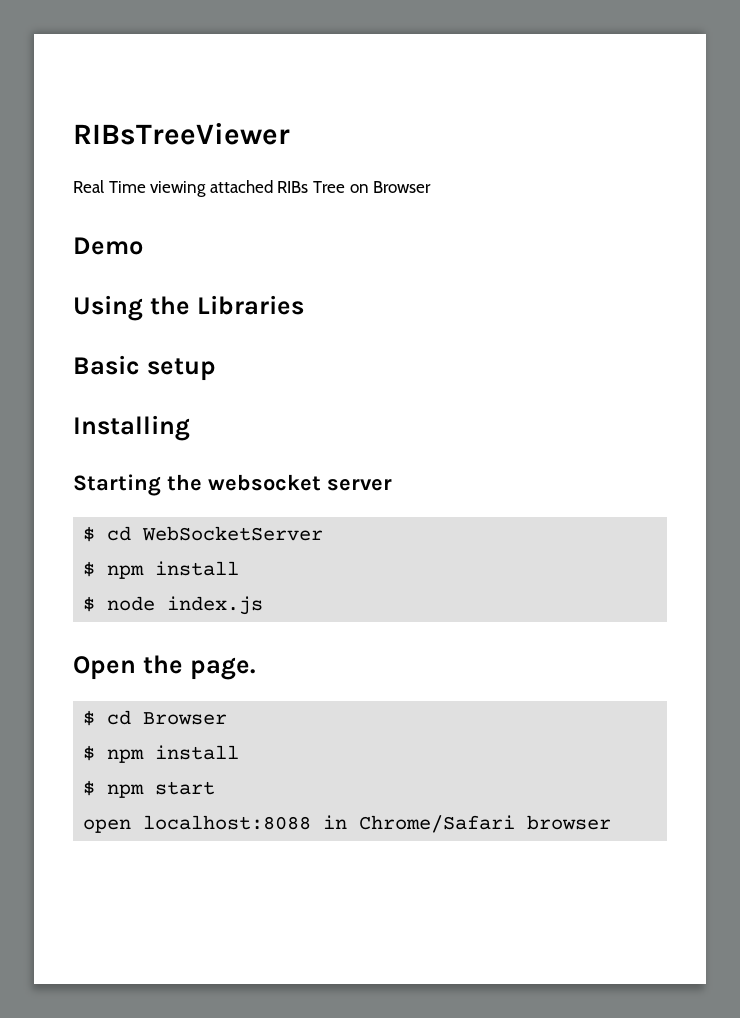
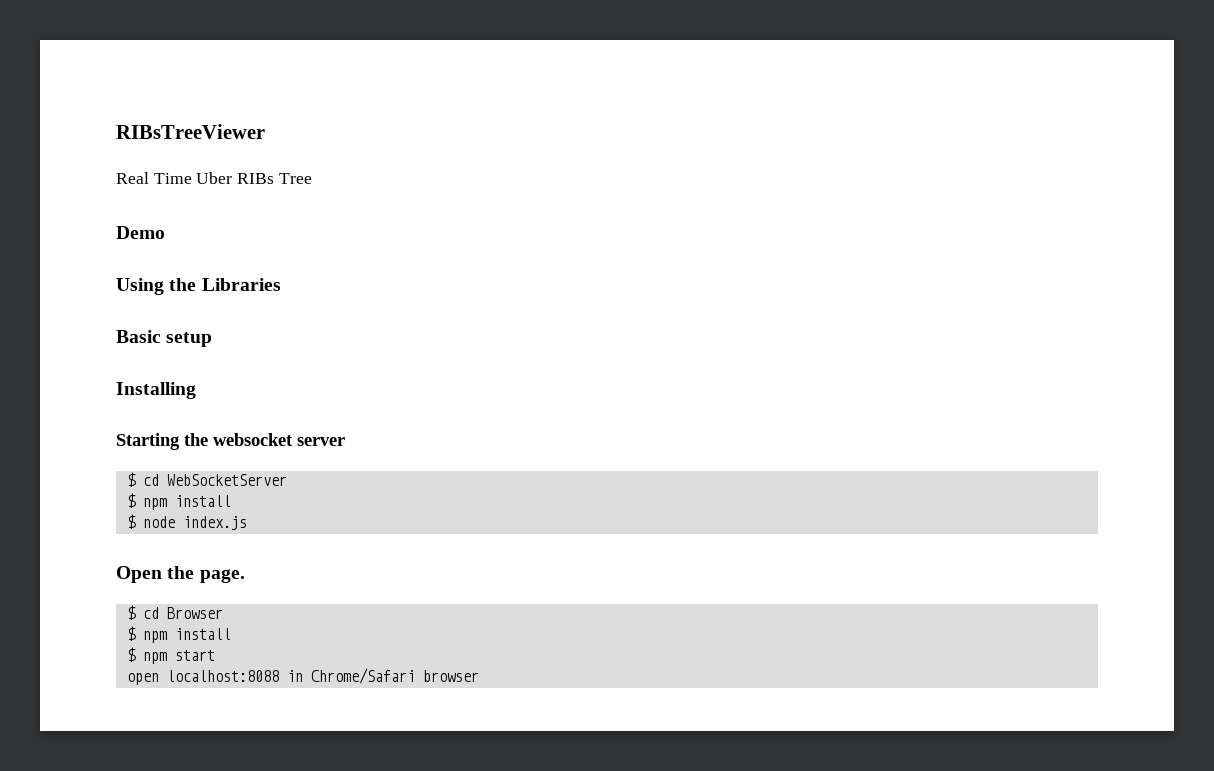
- Real Time viewing attached RIBs Tree on Browser
+ Real Time Uber RIBs Tree

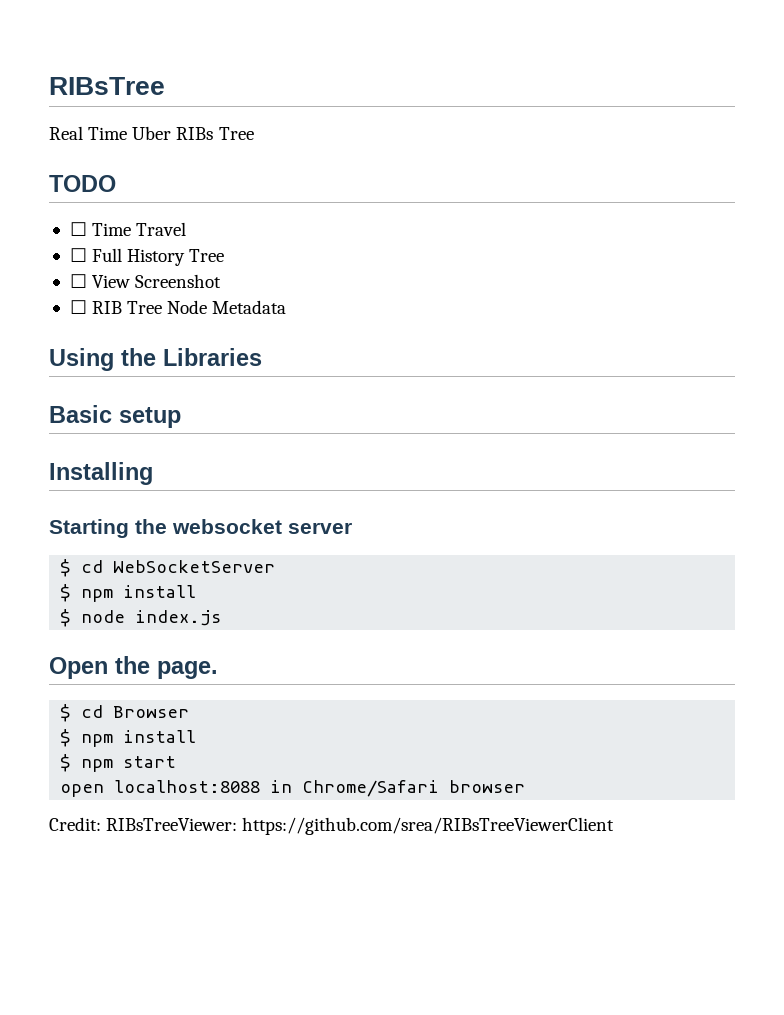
- RIBsTreeViewer
+ RIBsTree
- Demo
+ TODO
+ ☐ Time Travel
+ ☐ Full History Tree
+ ☐ View Screenshot
+ ☐ RIB Tree Node Metadata
+ Credit: RIBsTreeViewer: https://github.com/srea/RIBsTreeViewerClient

